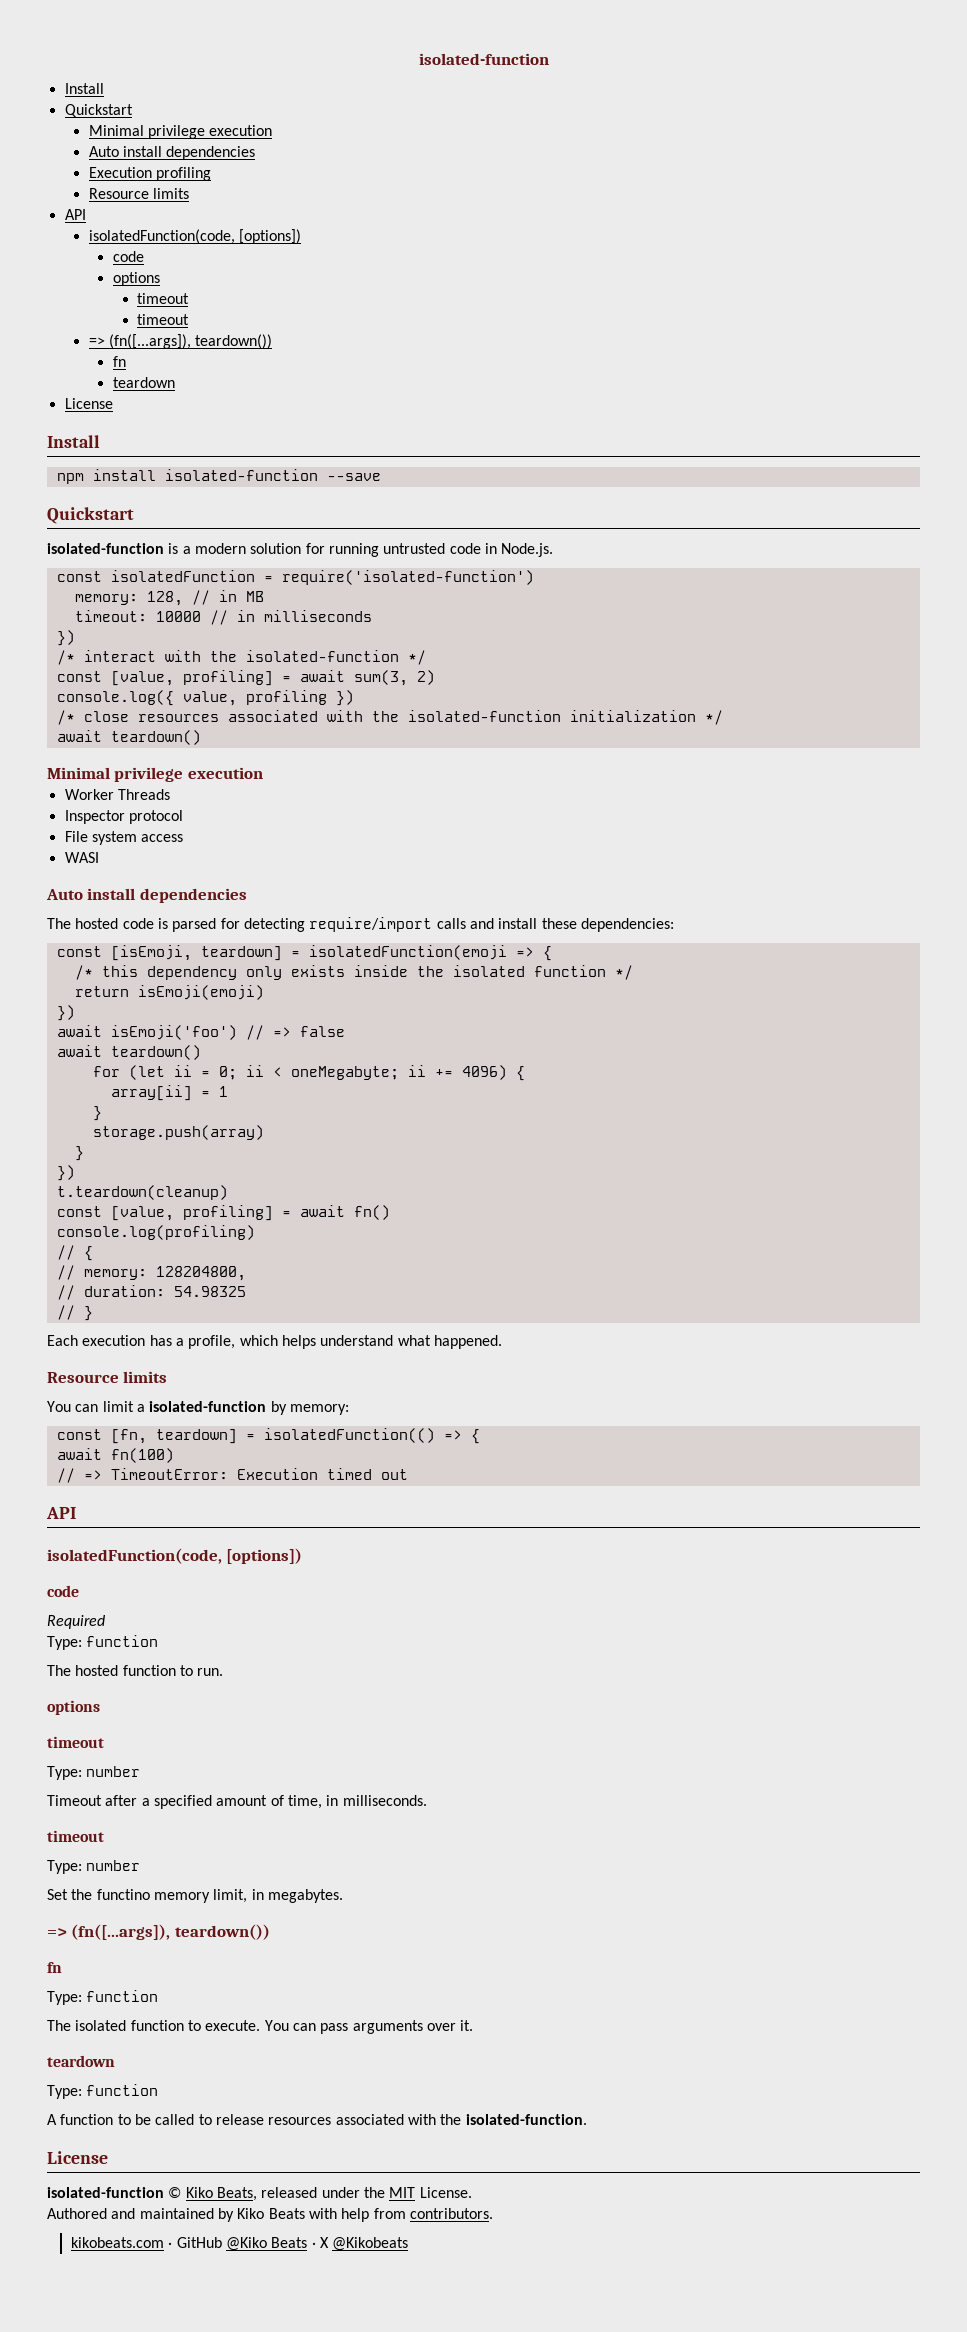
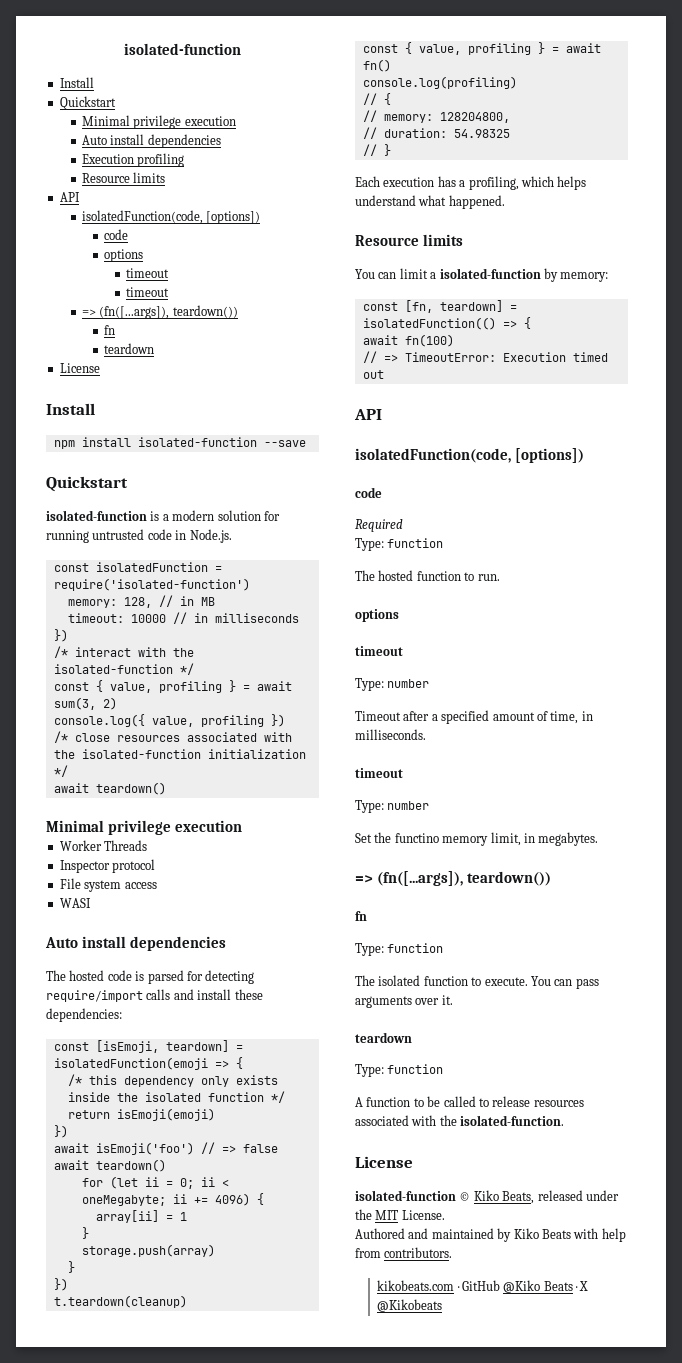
- const [value, profiling] = await sum(3, 2)
+ const { value, profiling } = await sum(3, 2)
- const [value, profiling] = await fn()
+ const { value, profiling } = await fn()
- Each execution has a profile, which helps understand what happened.
+ Each execution has a profiling, which helps understand what happened.

